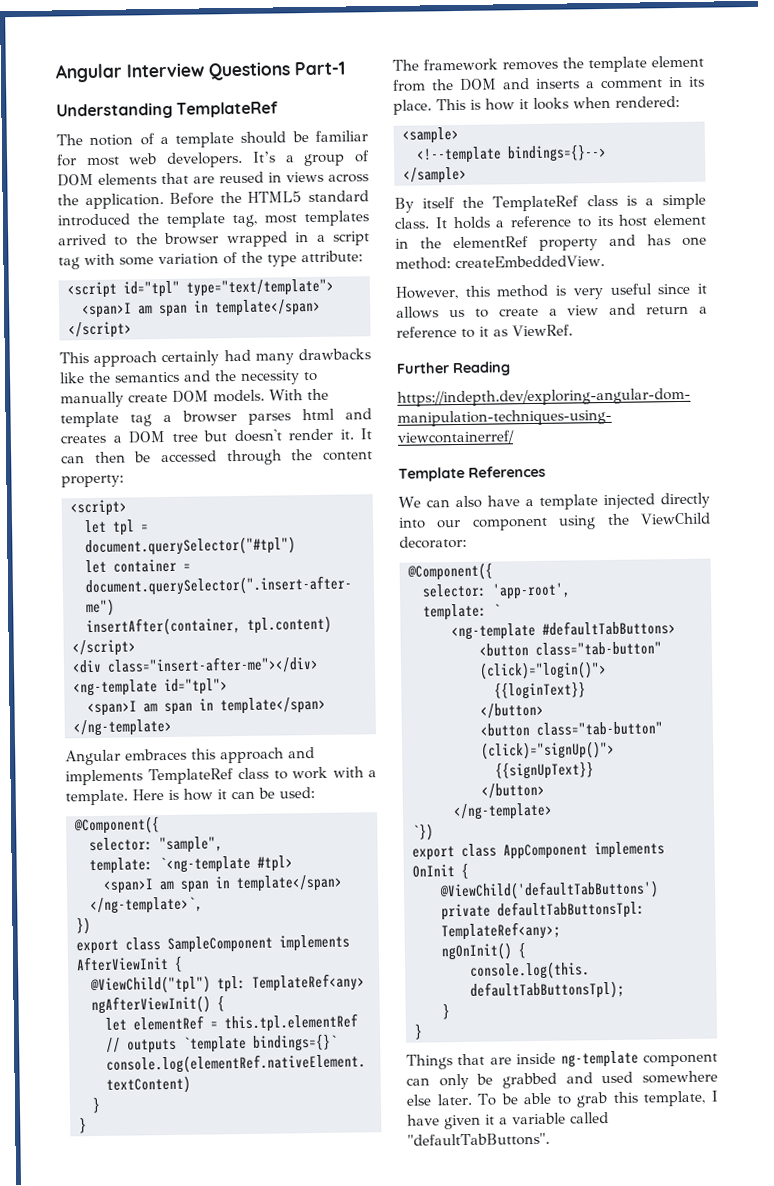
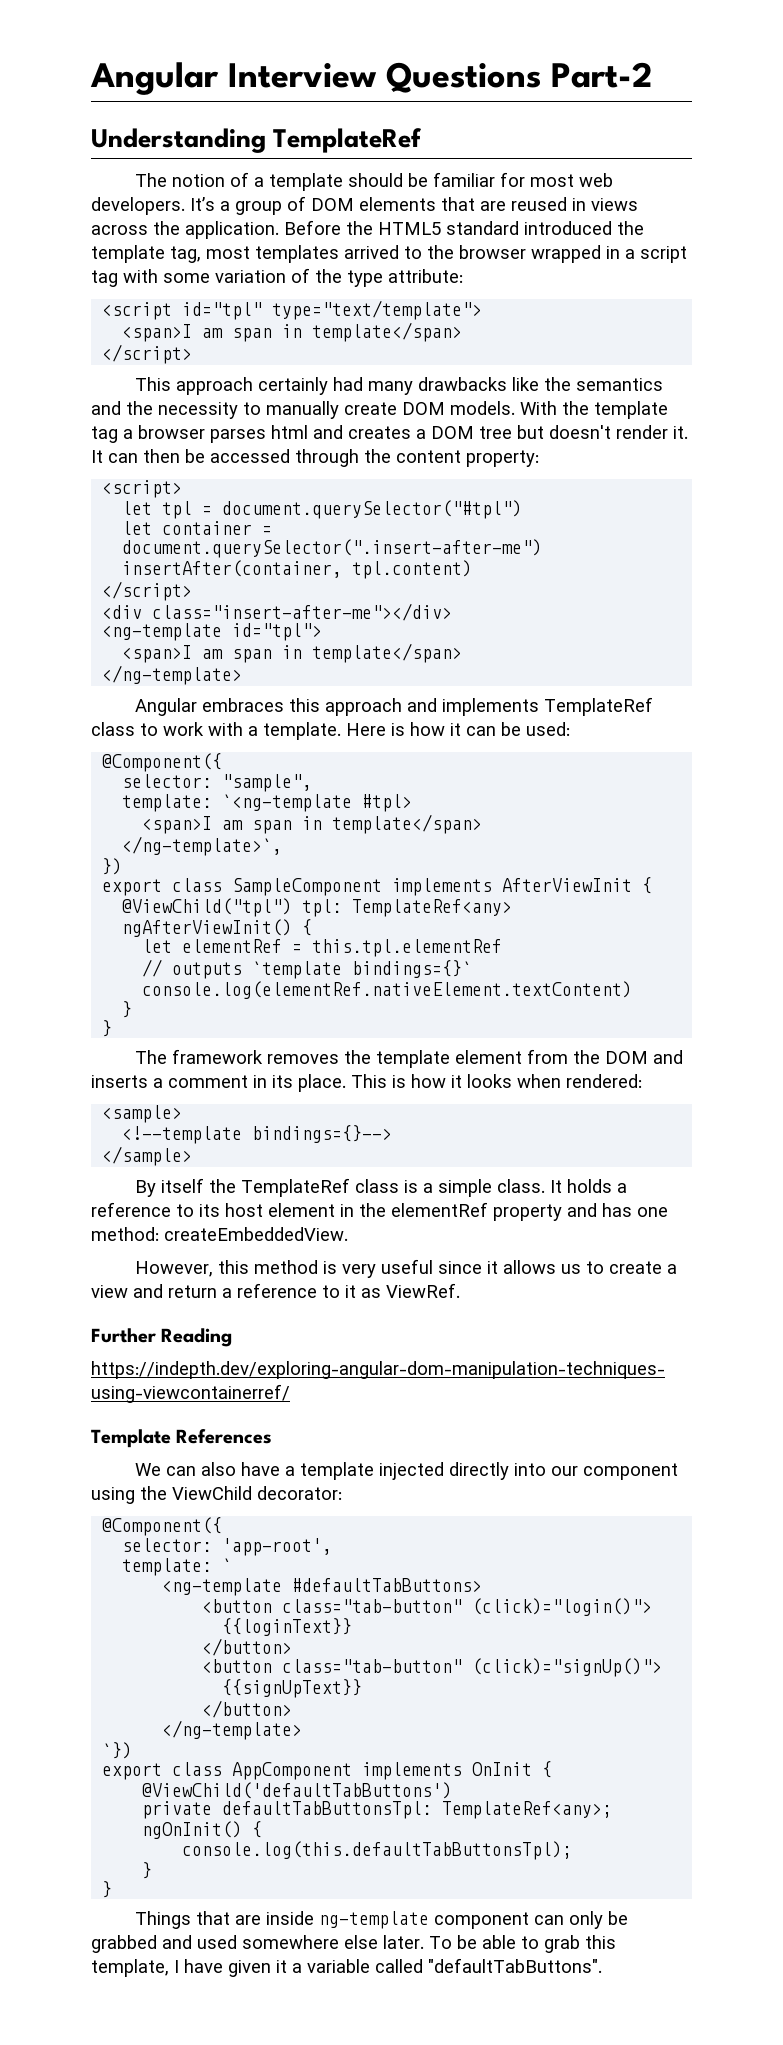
- Angular Interview Questions Part-1
+ Angular Interview Questions Part-2

